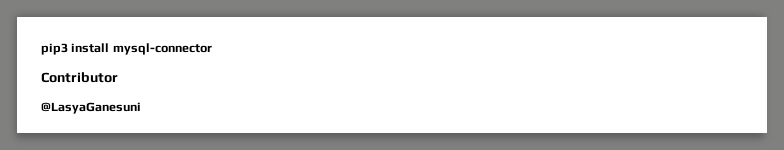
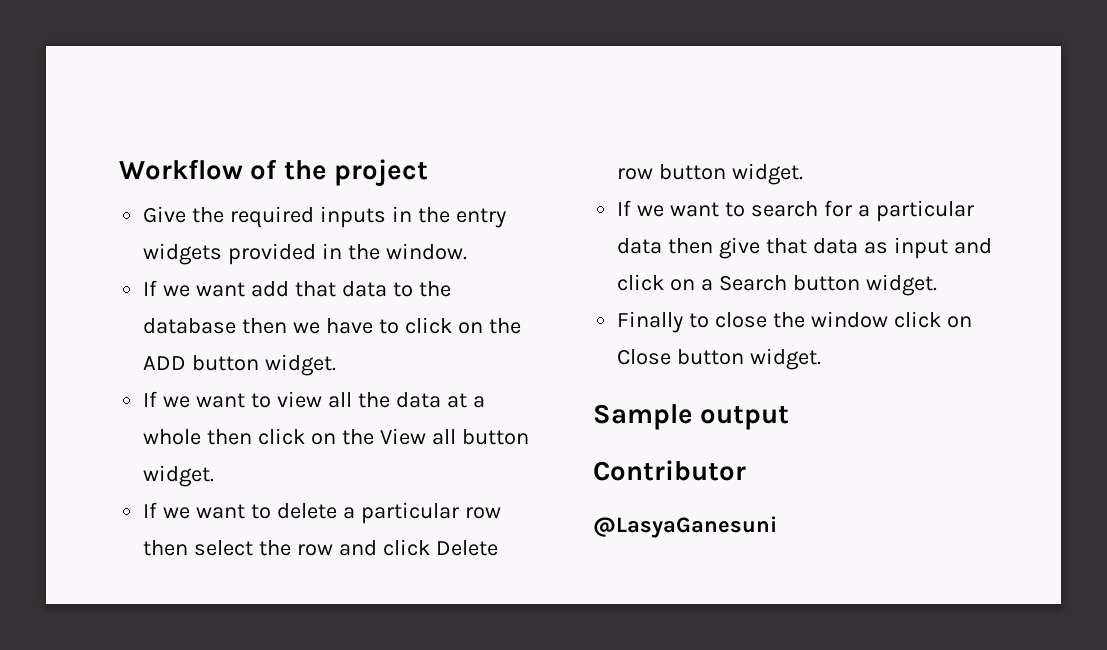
- pip3 install mysql-connector
+ Workflow of the project
+ Give the required inputs in the entry widgets provided in the window.
+ If we want add that data to the database then we have to click on the ADD button widget.
+ If we want to view all the data at a whole then click on the View all button widget.
+ If we want to delete a particular row then select the row and click Delete row button widget.
+ If we want to search for a particular data then give that data as input and click on a Search button widget.
+ Finally to close the window click on Close button widget.
+ Sample output

